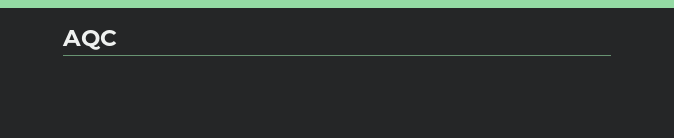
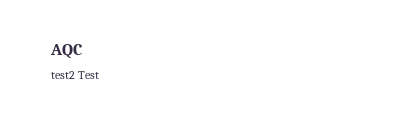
+ test2 Test

